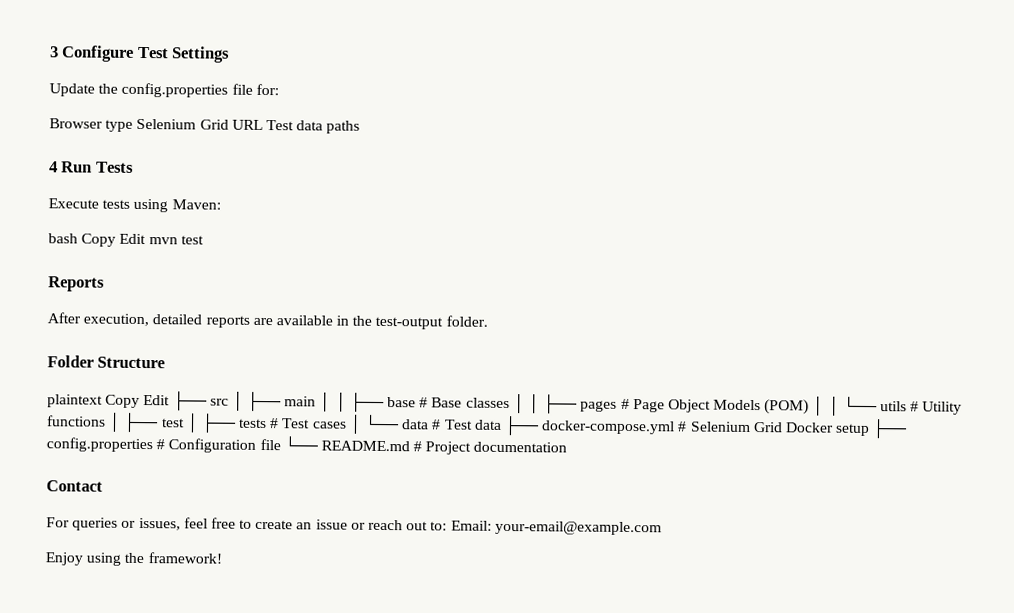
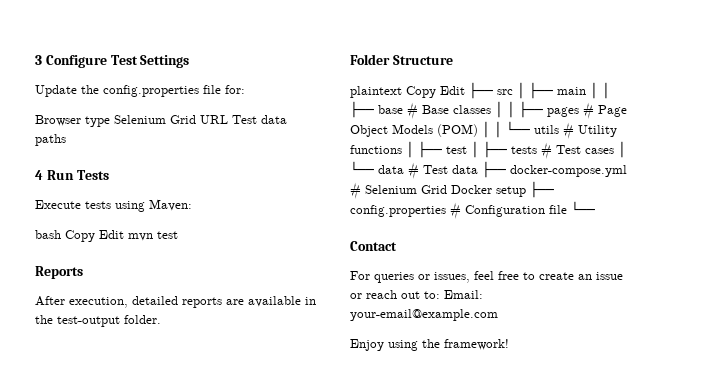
- plaintext Copy Edit ├── src │ ├── main │ │ ├── base # Base classes │ │ ├── pages # Page Object Models (POM) │ │ └── utils # Utility functions │ ├── test │ ├── tests # Test cases │ └── data # Test data ├── docker-compose.yml # Selenium Grid Docker setup ├── config.properties # Configuration file └── README.md # Project documentation
+ plaintext Copy Edit ├── src │ ├── main │ │ ├── base # Base classes │ │ ├── pages # Page Object Models (POM) │ │ └── utils # Utility functions │ ├── test │ ├── tests # Test cases │ └── data # Test data ├── docker-compose.yml # Selenium Grid Docker setup ├── config.properties # Configuration file └──

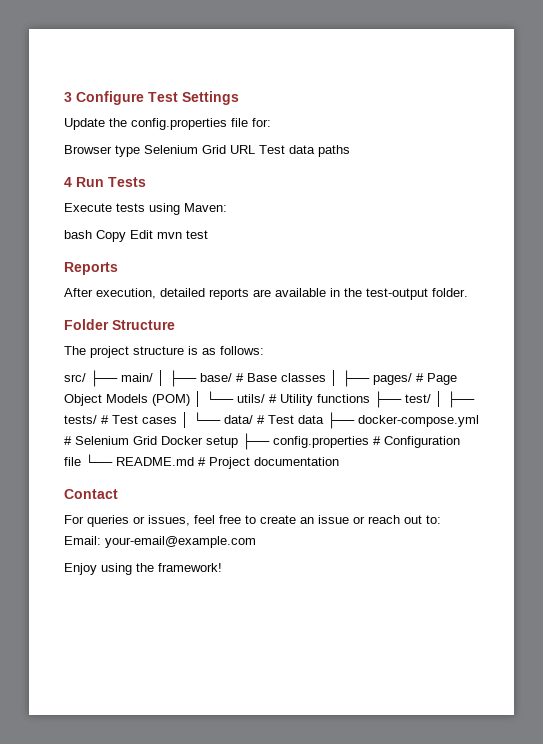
- plaintext Copy Edit ├── src │ ├── main │ │ ├── base # Base classes │ │ ├── pages # Page Object Models (POM) │ │ └── utils # Utility functions │ ├── test │ ├── tests # Test cases │ └── data # Test data ├── docker-compose.yml # Selenium Grid Docker setup ├── config.properties # Configuration file └──
+ The project structure is as follows:
+ src/ ├── main/ │ ├── base/ # Base classes │ ├── pages/ # Page Object Models (POM) │ └── utils/ # Utility functions ├── test/ │ ├── tests/ # Test cases │ └── data/ # Test data ├── docker-compose.yml # Selenium Grid Docker setup ├── config.properties # Configuration file └── README.md # Project documentation

